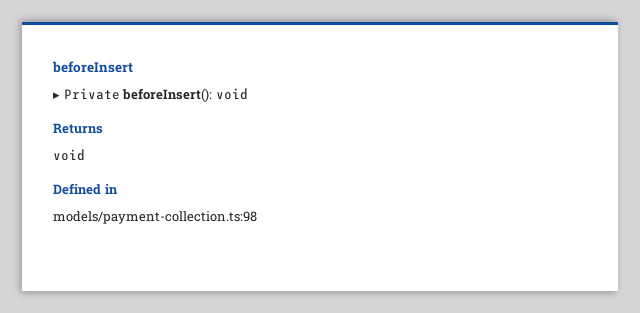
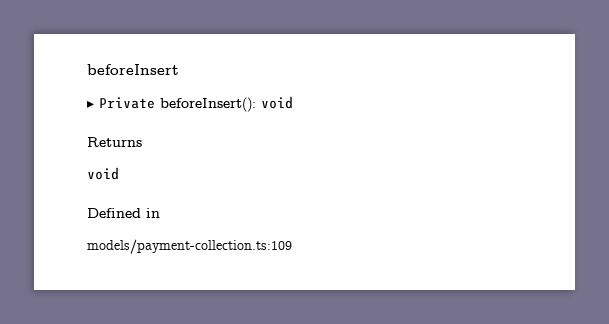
- models/payment-collection.ts:98
+ models/payment-collection.ts:109

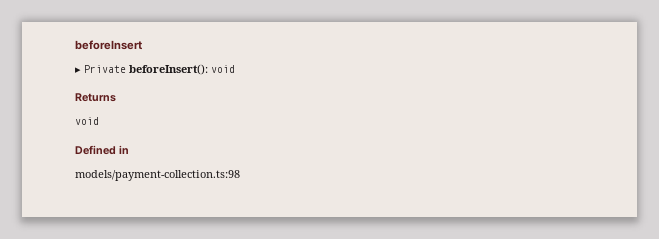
- models/payment-collection.ts:109
+ models/payment-collection.ts:98

